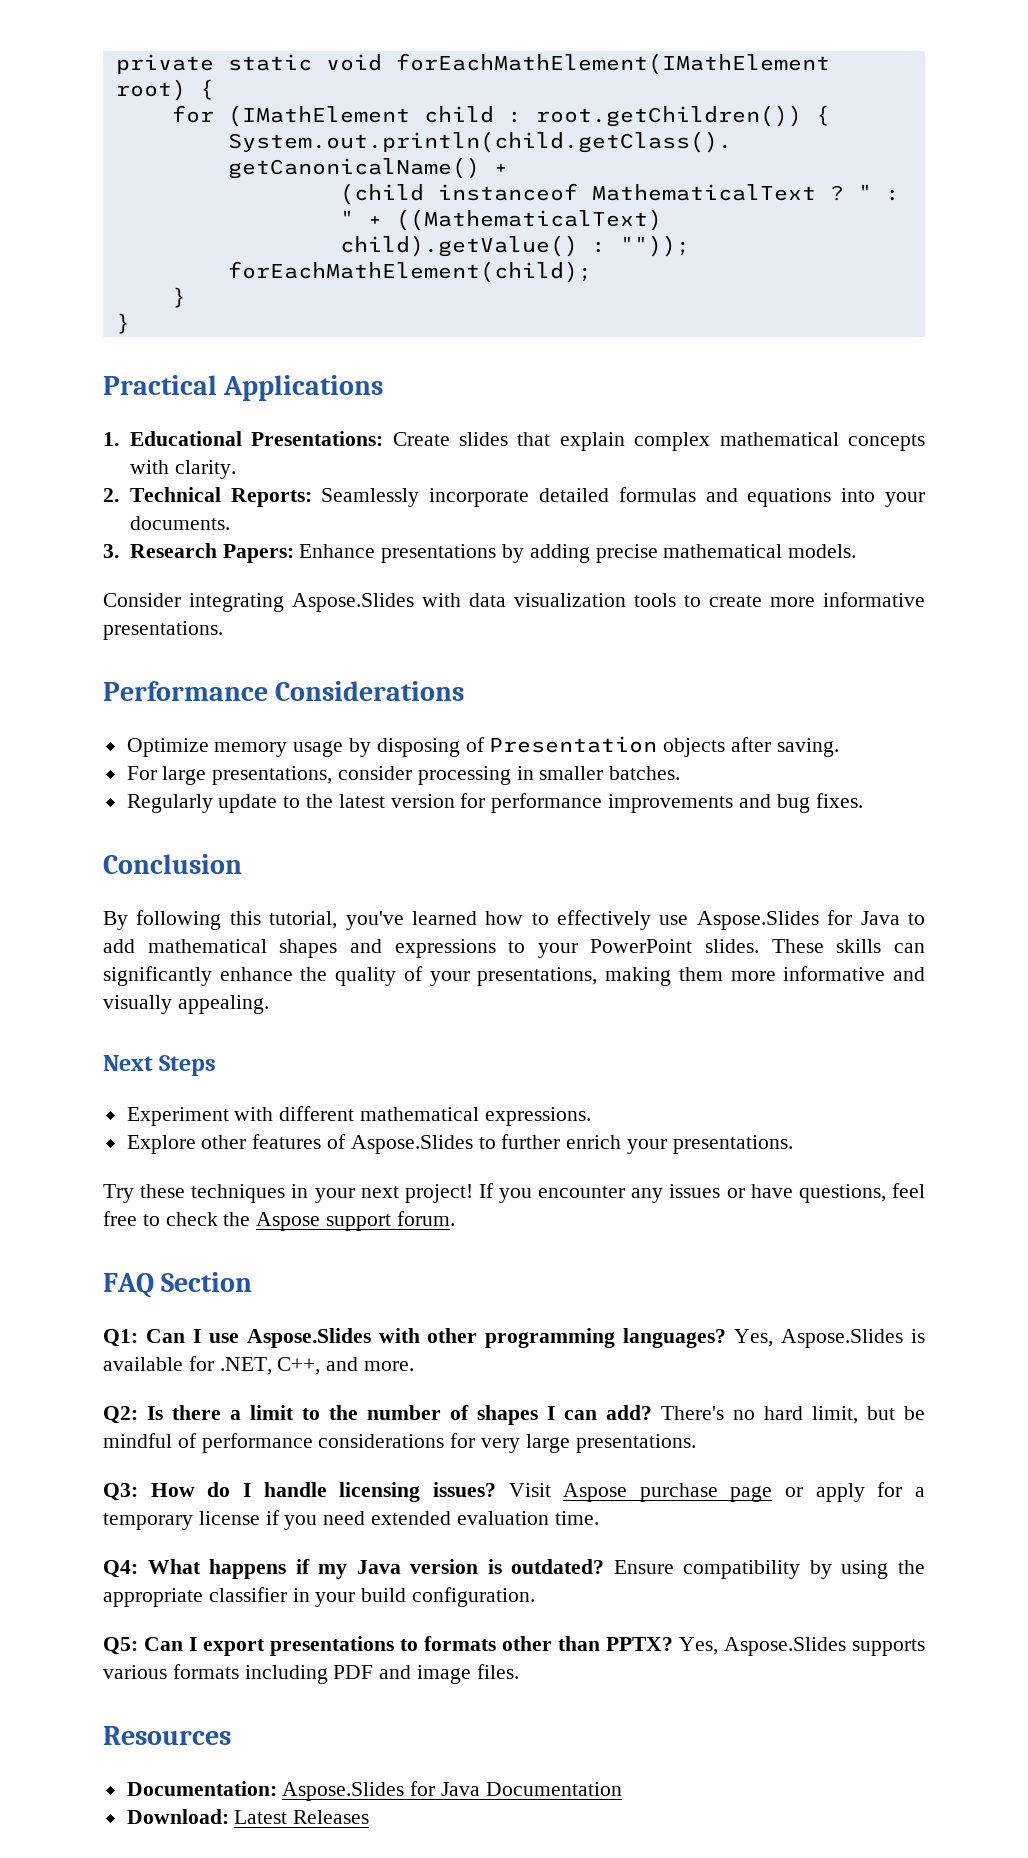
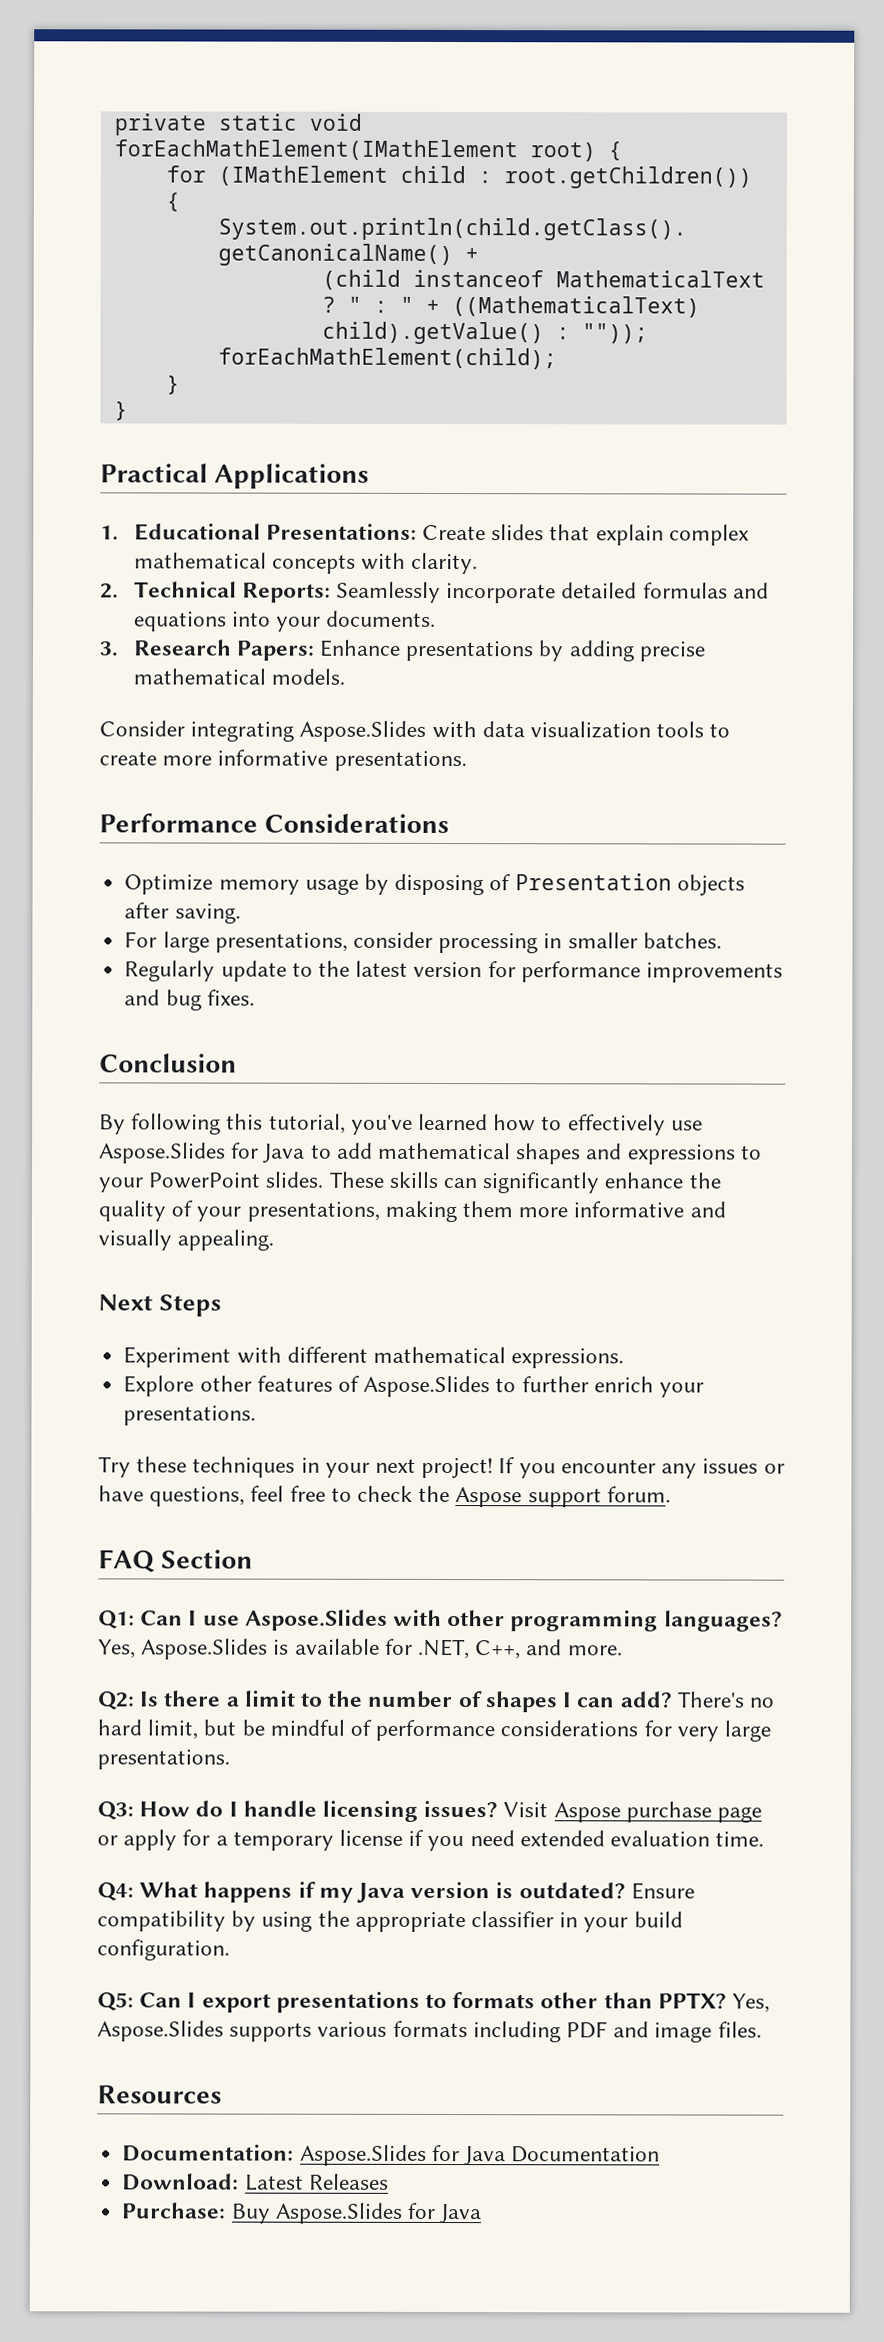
+ Purchase: Buy Aspose.Slides for Java

